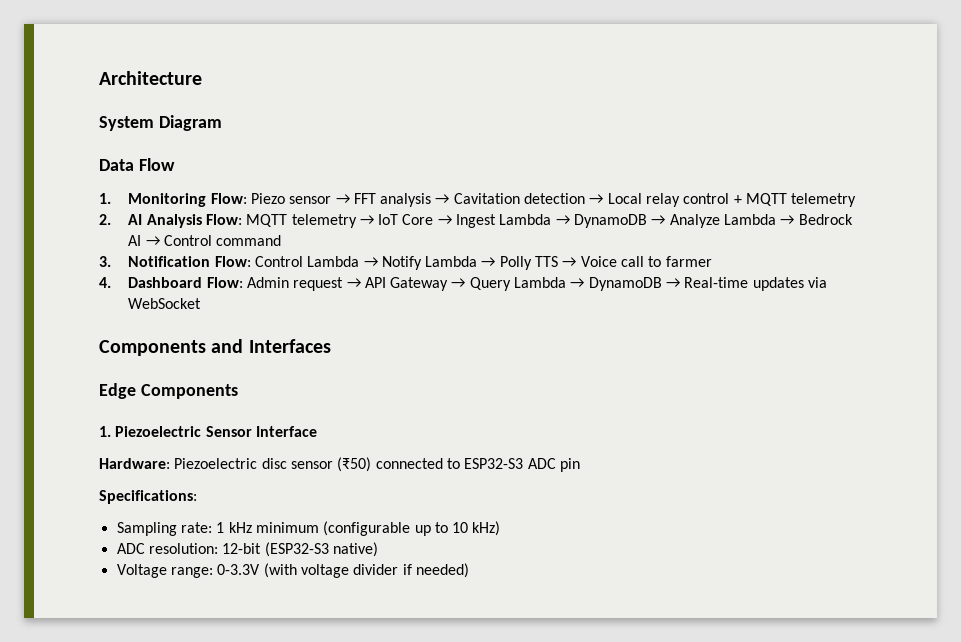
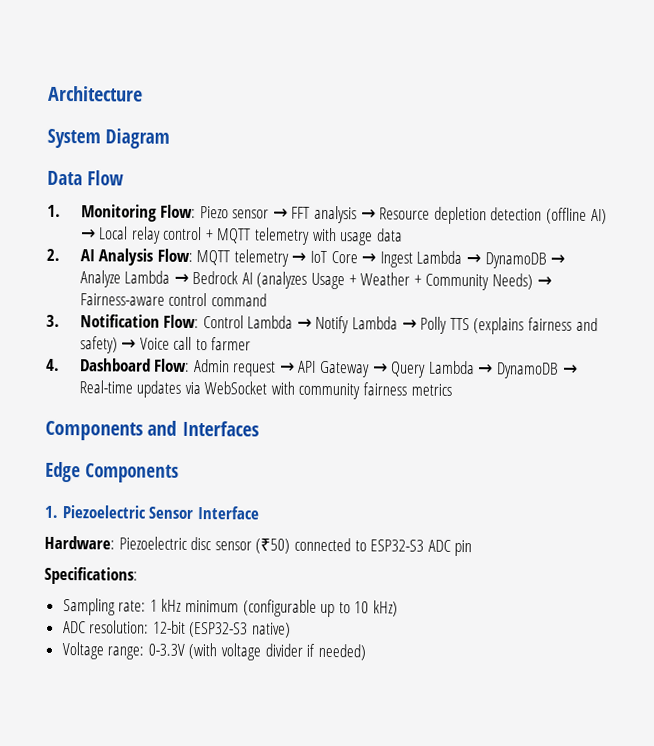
- 1. Monitoring Flow: Piezo sensor → FFT analysis → Cavitation detection → Local relay control + MQTT telemetry
+ 1. Monitoring Flow: Piezo sensor → FFT analysis → Resource depletion detection (offline AI) → Local relay control + MQTT telemetry with usage data
- 2. AI Analysis Flow: MQTT telemetry → IoT Core → Ingest Lambda → DynamoDB → Analyze Lambda → Bedrock AI → Control command
+ 2. AI Analysis Flow: MQTT telemetry → IoT Core → Ingest Lambda → DynamoDB → Analyze Lambda → Bedrock AI (analyzes Usage + Weather + Community Needs) → Fairness-aware control command
- 3. Notification Flow: Control Lambda → Notify Lambda → Polly TTS → Voice call to farmer
+ 3. Notification Flow: Control Lambda → Notify Lambda → Polly TTS (explains fairness and safety) → Voice call to farmer
- 4. Dashboard Flow: Admin request → API Gateway → Query Lambda → DynamoDB → Real-time updates via WebSocket
+ 4. Dashboard Flow: Admin request → API Gateway → Query Lambda → DynamoDB → Real-time updates via WebSocket with community fairness metrics

